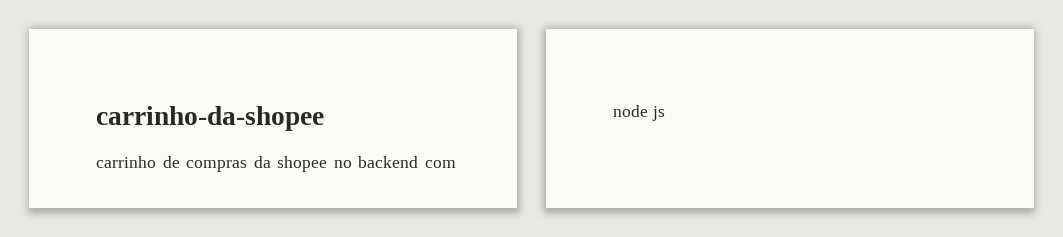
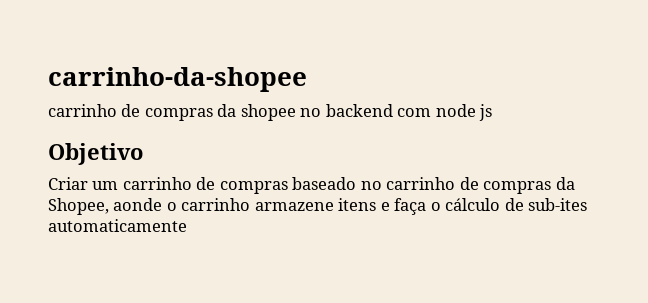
+ Objetivo
+ Criar um carrinho de compras baseado no carrinho de compras da Shopee, aonde o carrinho armazene itens e faça o cálculo de sub-ites automaticamente

